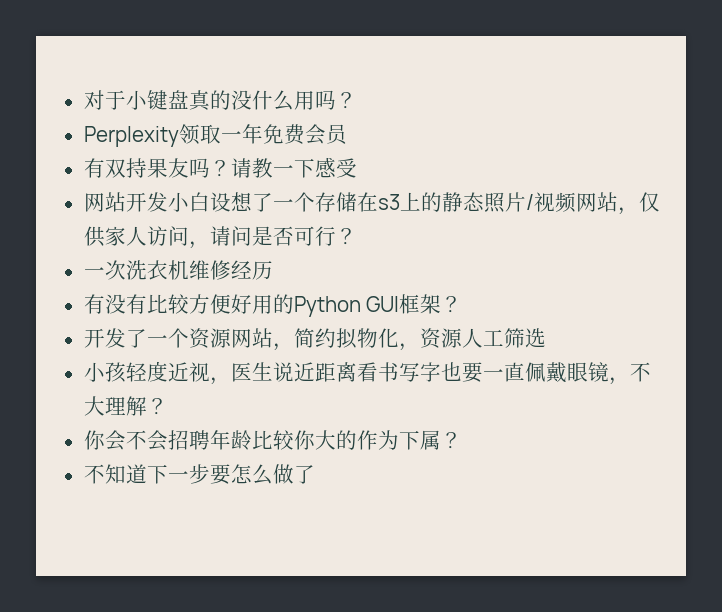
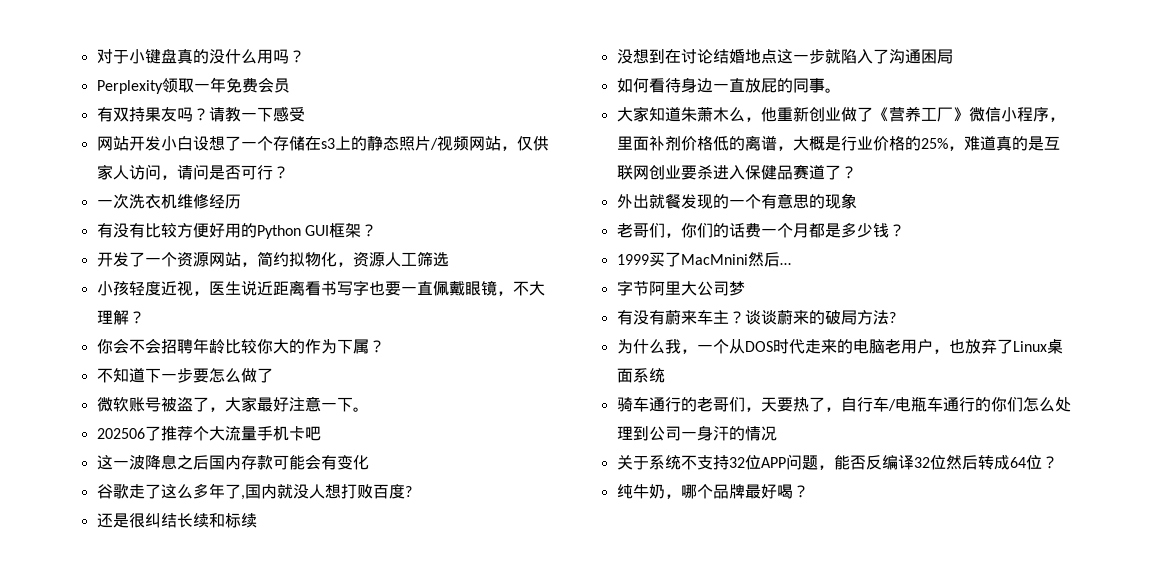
+ 微软账号被盗了，大家最好注意一下。
+ 202506了推荐个大流量手机卡吧
+ 这一波降息之后国内存款可能会有变化
+ 谷歌走了这么多年了,国内就没人想打败百度?
+ 还是很纠结长续和标续
+ 没想到在讨论结婚地点这一步就陷入了沟通困局
+ 如何看待身边一直放屁的同事。
+ 大家知道朱萧木么，他重新创业做了《营养工厂》微信小程序，里面补剂价格低的离谱，大概是行业价格的25%，难道真的是互联网创业要杀进入保健品赛道了？
+ 外出就餐发现的一个有意思的现象
+ 老哥们，你们的话费一个月都是多少钱？
+ 1999买了MacMnini然后…
+ 字节阿里大公司梦
+ 有没有蔚来车主？谈谈蔚来的破局方法?
+ 为什么我，一个从DOS时代走来的电脑老用户，也放弃了Linux桌面系统
+ 骑车通行的老哥们，天要热了，自行车/电瓶车通行的你们怎么处理到公司一身汗的情况
+ 关于系统不支持32位APP问题，能否反编译32位然后转成64位？
+ 纯牛奶，哪个品牌最好喝？

